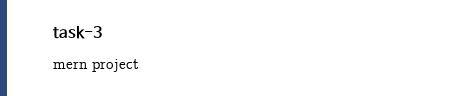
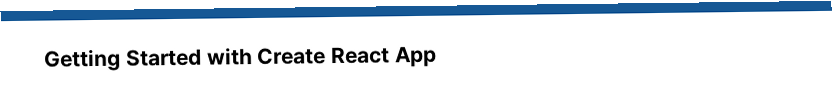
- task-3
- mern project
+ Getting Started with Create React App

